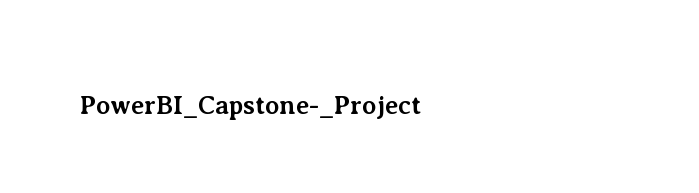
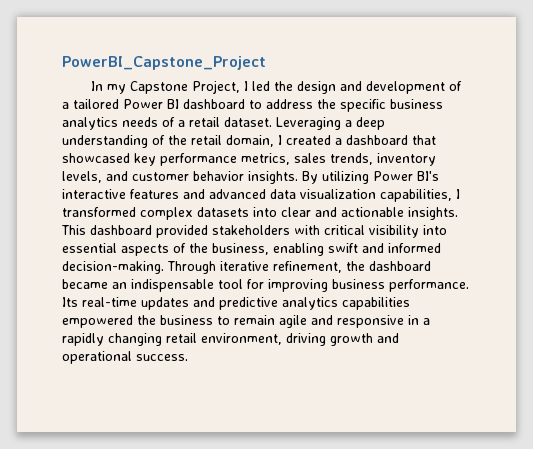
- PowerBI_Capstone-_Project
+ PowerBI_Capstone_Project
+ In my Capstone Project, I led the design and development of a tailored Power BI dashboard to address the specific business analytics needs of a retail dataset. Leveraging a deep understanding of the retail domain, I created a dashboard that showcased key performance metrics, sales trends, inventory levels, and customer behavior insights. By utilizing Power BI's interactive features and advanced data visualization capabilities, I transformed complex datasets into clear and actionable insights. This dashboard provided stakeholders with critical visibility into essential aspects of the business, enabling swift and informed decision-making. Through iterative refinement, the dashboard became an indispensable tool for improving business performance. Its real-time updates and predictive analytics capabilities empowered the business to remain agile and responsive in a rapidly changing retail environment, driving growth and operational success.

